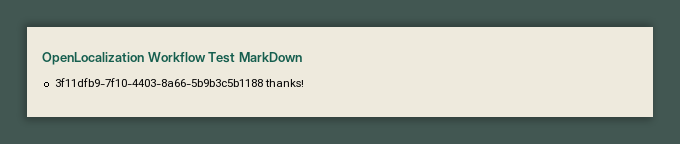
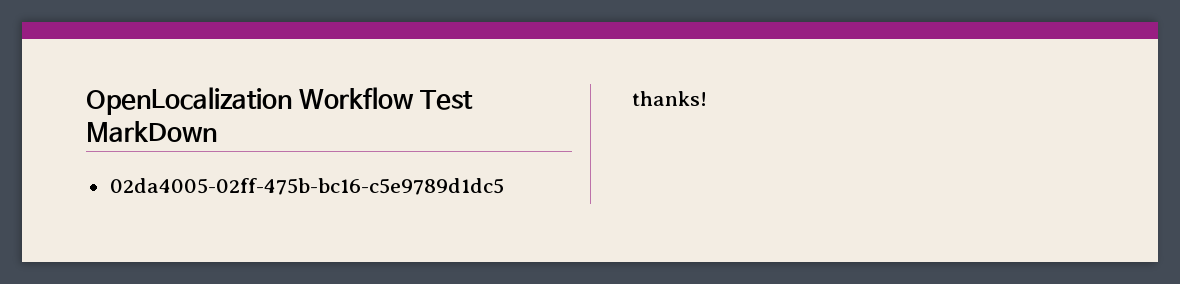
- 3f11dfb9-7f10-4403-8a66-5b9b3c5b1188 thanks!
+ 02da4005-02ff-475b-bc16-c5e9789d1dc5 thanks!

